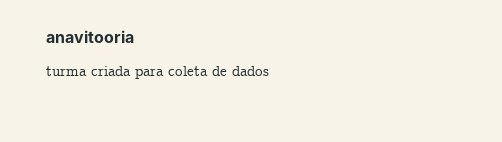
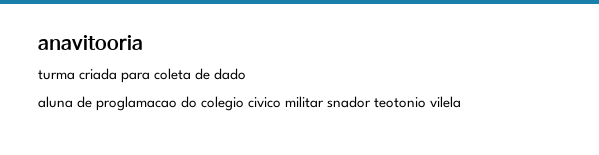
- turma criada para coleta de dados
+ turma criada para coleta de dado
+ aluna de proglamacao do colegio civico militar snador teotonio vilela

